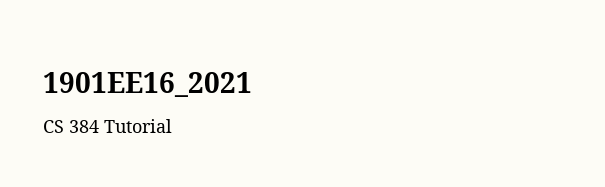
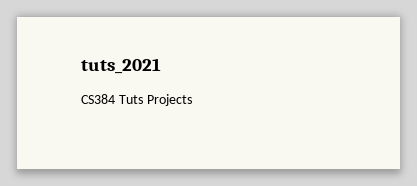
- 1901EE16_2021
- CS 384 Tutorial
+ tuts_2021
+ CS384 Tuts Projects

